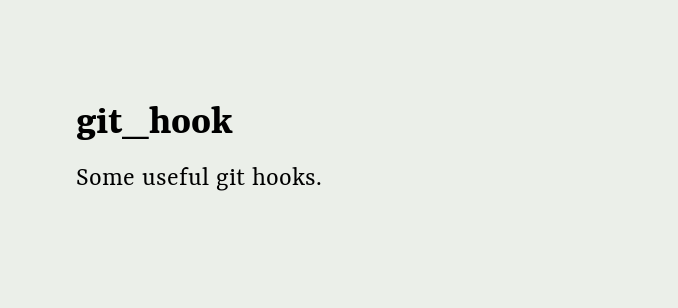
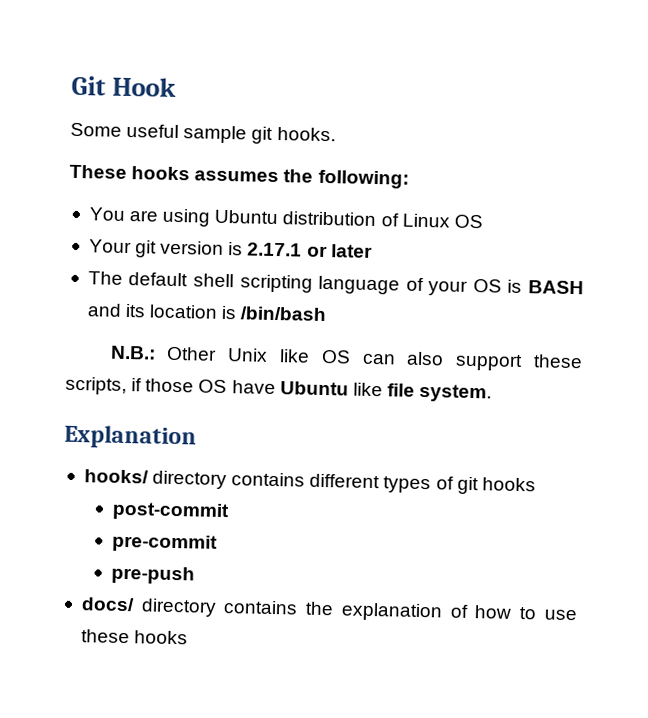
- git_hook
+ Git Hook
- Some useful git hooks.
+ Some useful sample git hooks.
+ These hooks assumes the following:
+ You are using Ubuntu distribution of Linux OS
+ Your git version is 2.17.1 or later
+ The default shell scripting language of your OS is BASH and its location is /bin/bash
+ N.B.: Other Unix like OS can also support these scripts, if those OS have Ubuntu like file system.
+ Explanation
+ hooks/ directory contains different types of git hooks
+ post-commit
+ pre-commit
+ pre-push
+ docs/ directory contains the explanation of how to use these hooks

